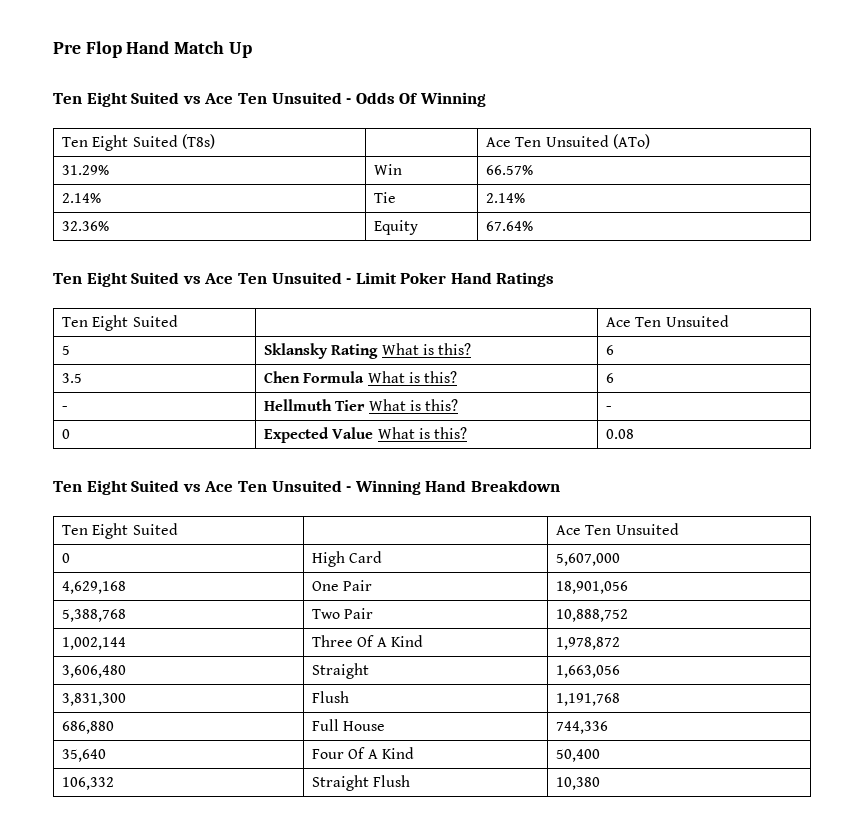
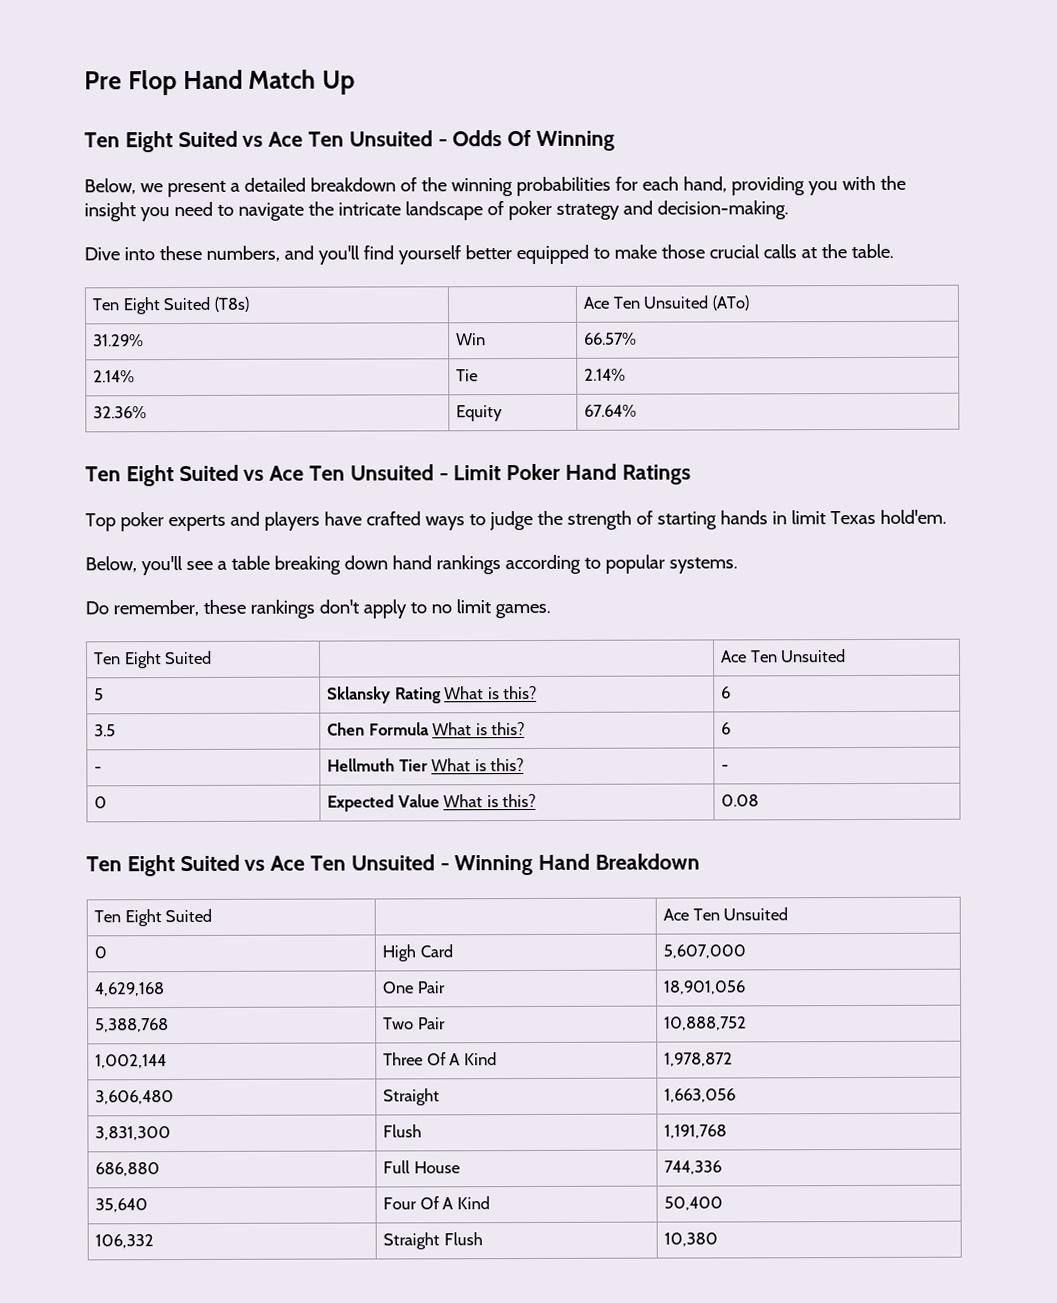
+ Below, we present a detailed breakdown of the winning probabilities for each hand, providing you with the insight you need to navigate the intricate landscape of poker strategy and decision-making.
+ Dive into these numbers, and you'll find yourself better equipped to make those crucial calls at the table.
+ Top poker experts and players have crafted ways to judge the strength of starting hands in limit Texas hold'em.
+ Below, you'll see a table breaking down hand rankings according to popular systems.
+ Do remember, these rankings don't apply to no limit games.

